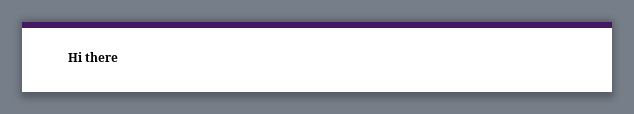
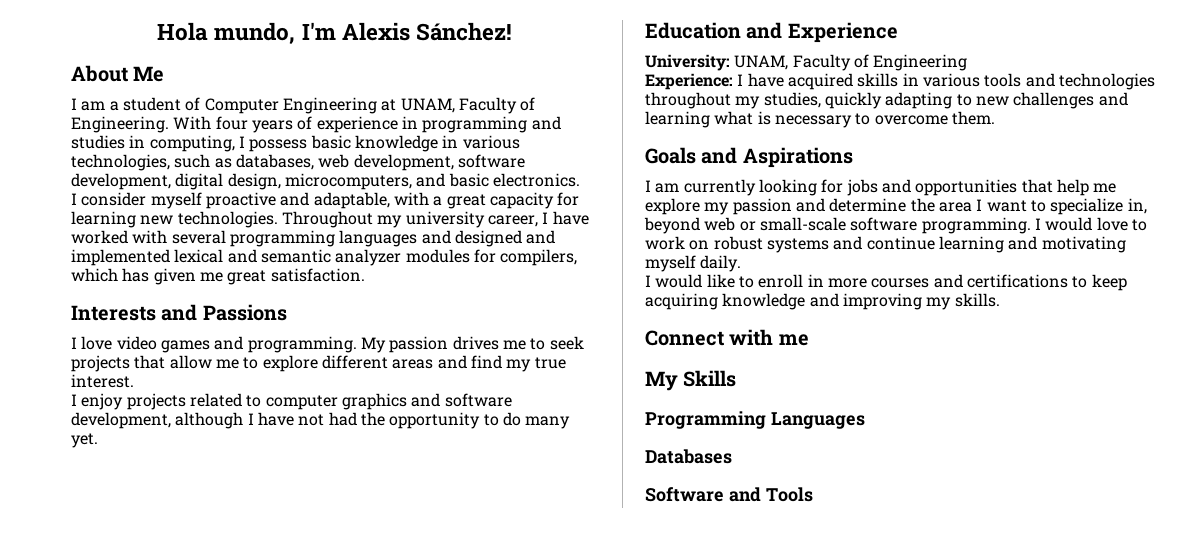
- Hi there
+ Hola mundo, I'm Alexis Sánchez!
+ About Me
+ I am a student of Computer Engineering at UNAM, Faculty of Engineering. With four years of experience in programming and studies in computing, I possess basic knowledge in various technologies, such as databases, web development, software development, digital design, microcomputers, and basic electronics.
+ I consider myself proactive and adaptable, with a great capacity for learning new technologies. Throughout my university career, I have worked with several programming languages and designed and implemented lexical and semantic analyzer modules for compilers, which has given me great satisfaction.
+ Interests and Passions
+ I love video games and programming. My passion drives me to seek projects that allow me to explore different areas and find my true interest.
+ I enjoy projects related to computer graphics and software development, although I have not had the opportunity to do many yet.
+ Education and Experience
+ University: UNAM, Faculty of Engineering
+ Experience: I have acquired skills in various tools and technologies throughout my studies, quickly adapting to new challenges and learning what is necessary to overcome them.
+ Goals and Aspirations
+ I am currently looking for jobs and opportunities that help me explore my passion and determine the area I want to specialize in, beyond web or small-scale software programming. I would love to work on robust systems and continue learning and motivating myself daily.
+ I would like to enroll in more courses and certifications to keep acquiring knowledge and improving my skills.
+ Connect with me
+ My Skills
+ Programming Languages
+ Databases
+ Software and Tools

